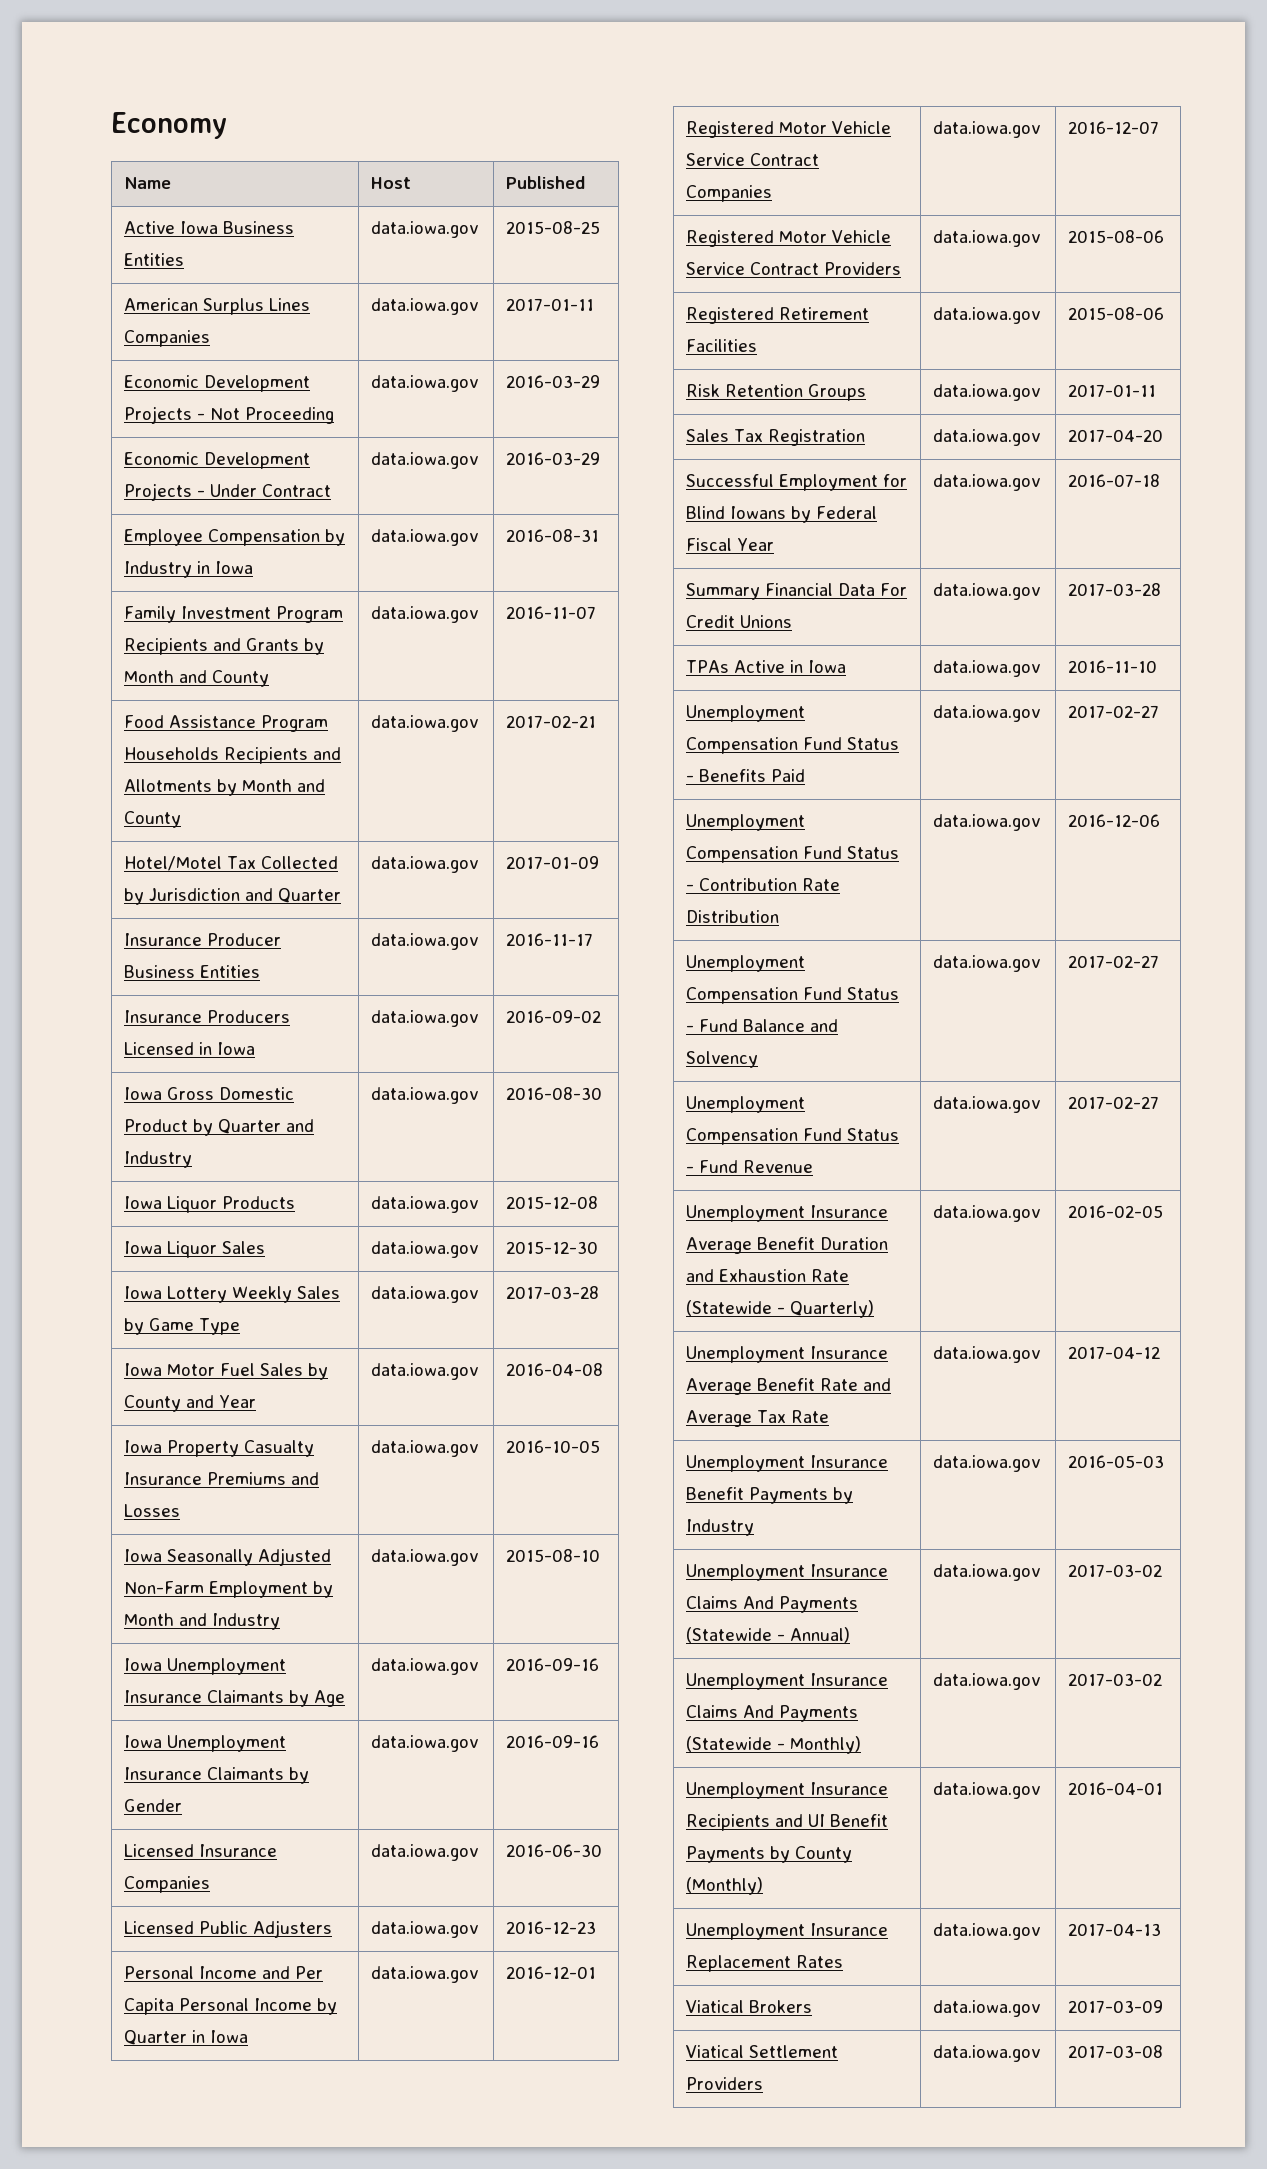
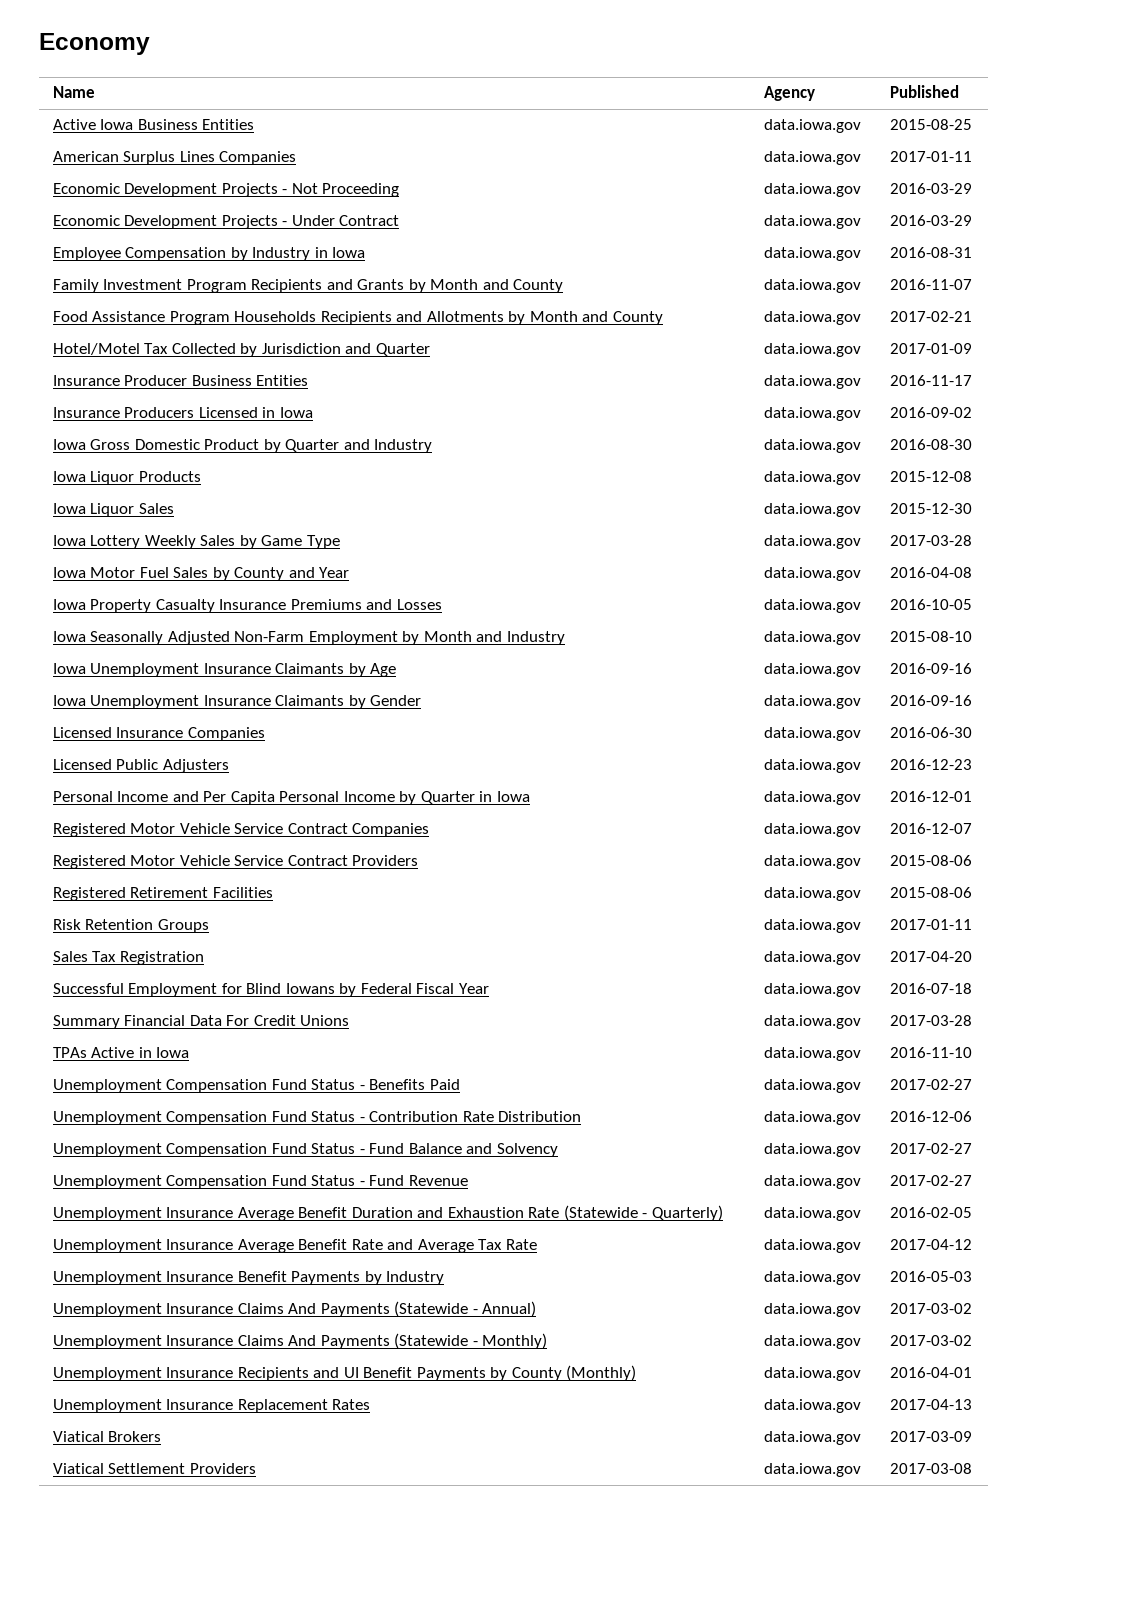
- Name | Host | Published
+ Name | Agency | Published

